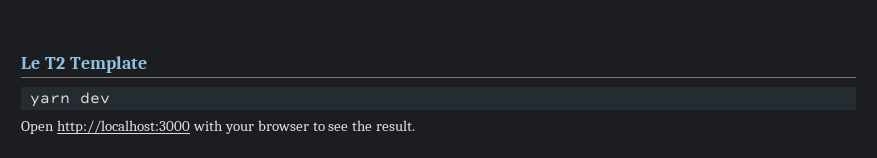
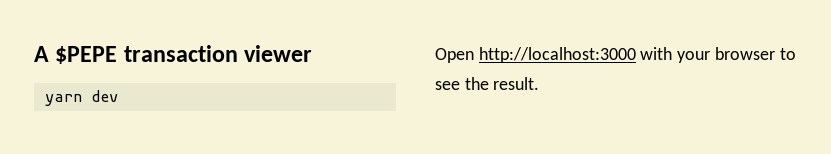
- Le T2 Template
+ A $PEPE transaction viewer

